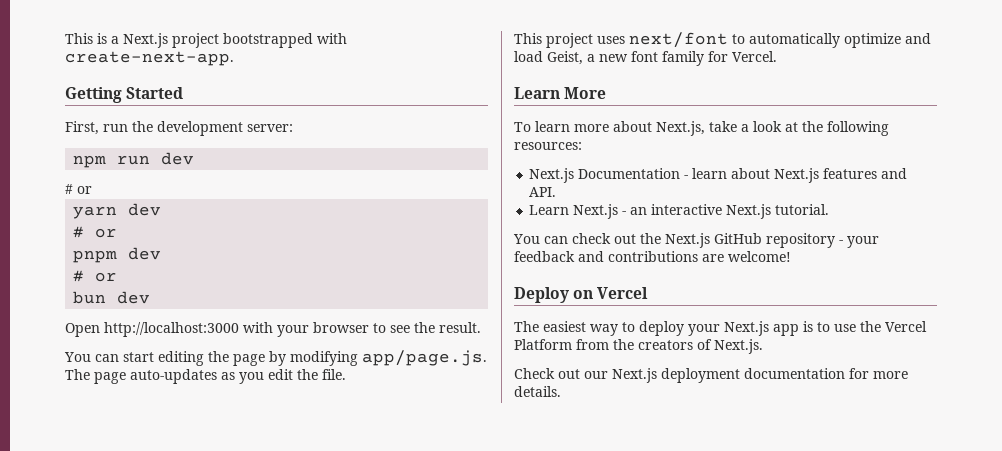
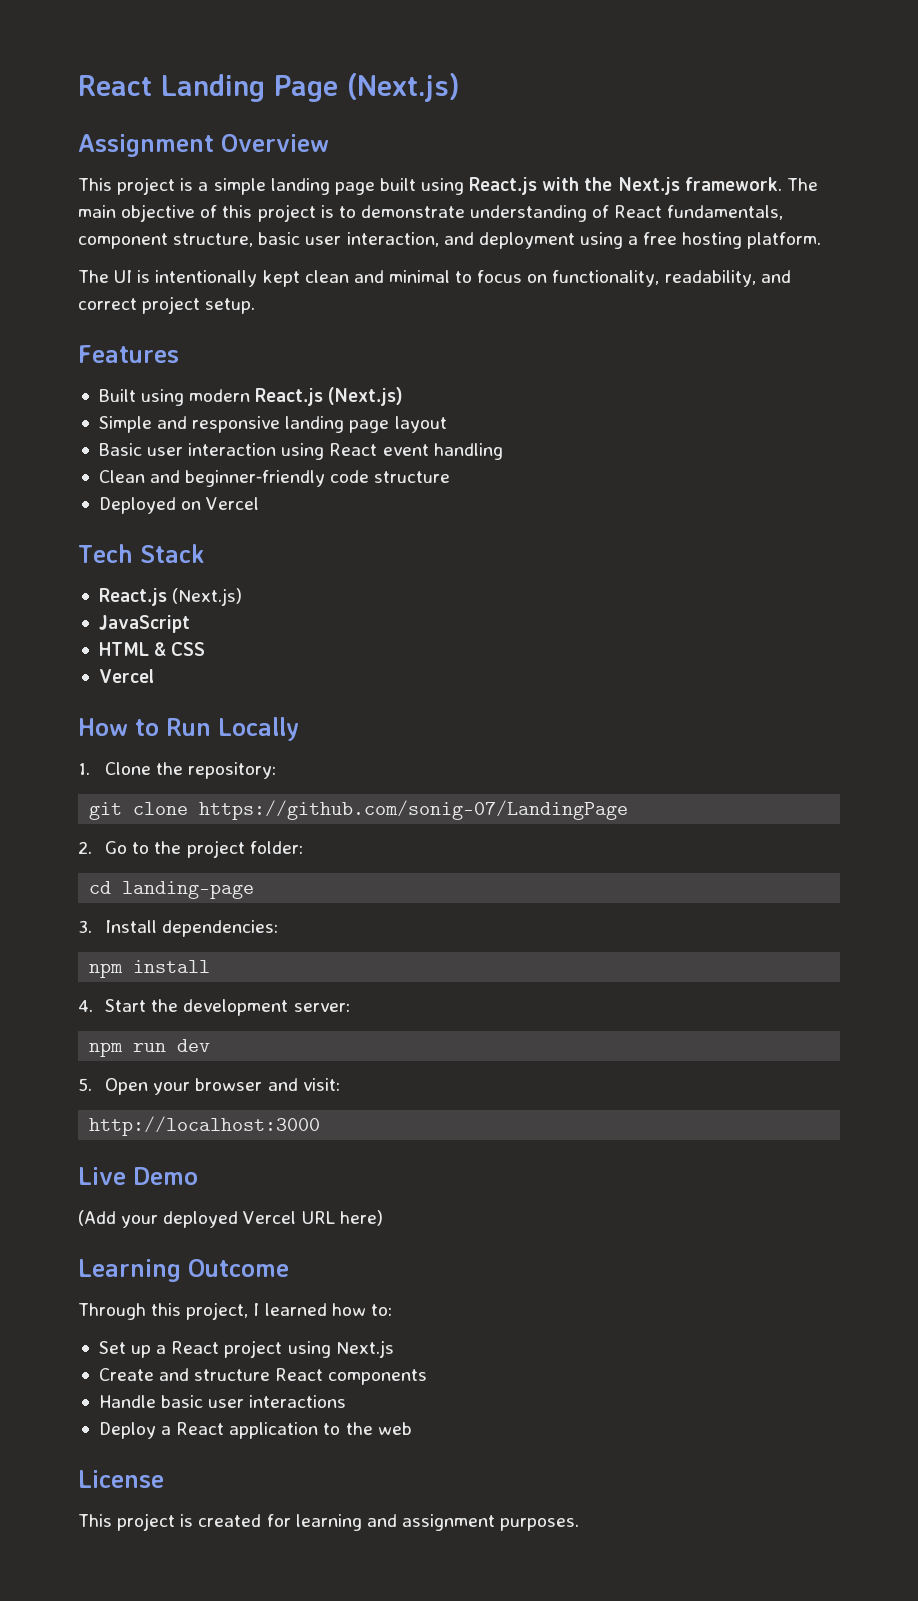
- This is a Next.js project bootstrapped with create-next-app.
- Getting Started
- First, run the development server:
+ React Landing Page (Next.js)
+ Assignment Overview
+ This project is a simple landing page built using React.js with the Next.js framework. The main objective of this project is to demonstrate understanding of React fundamentals, component structure, basic user interaction, and deployment using a free hosting platform.
+ The UI is intentionally kept clean and minimal to focus on functionality, readability, and correct project setup.
+ Features
+ Built using modern React.js (Next.js)
+ Simple and responsive landing page layout
+ Basic user interaction using React event handling
+ Clean and beginner‑friendly code structure
+ Deployed on Vercel
+ Tech Stack
+ React.js (Next.js)
+ JavaScript
+ HTML & CSS
+ Vercel
+ How to Run Locally
+ 1. Clone the repository:
+ git clone https://github.com/sonig-07/LandingPage
+ 2. Go to the project folder:
+ cd landing-page
+ 3. Install dependencies:
+ npm install
+ 4. Start the development server:
  npm run dev
- # or
- yarn dev
- # or
- pnpm dev
- # or
- bun dev
- Open http://localhost:3000 with your browser to see the result.
- You can start editing the page by modifying app/page.js. The page auto-updates as you edit the file.
- This project uses next/font to automatically optimize and load Geist, a new font family for Vercel.
- Learn More
- To learn more about Next.js, take a look at the following resources:
- Next.js Documentation - learn about Next.js features and API.
- Learn Next.js - an interactive Next.js tutorial.
- You can check out the Next.js GitHub repository - your feedback and contributions are welcome!
- Deploy on Vercel
- The easiest way to deploy your Next.js app is to use the Vercel Platform from the creators of Next.js.
- Check out our Next.js deployment documentation for more details.
+ 5. Open your browser and visit:
+ http://localhost:3000
+ Live Demo
+ (Add your deployed Vercel URL here)
+ Learning Outcome
+ Through this project, I learned how to:
+ Set up a React project using Next.js
+ Create and structure React components
+ Handle basic user interactions
+ Deploy a React application to the web
+ License
+ This project is created for learning and assignment purposes.

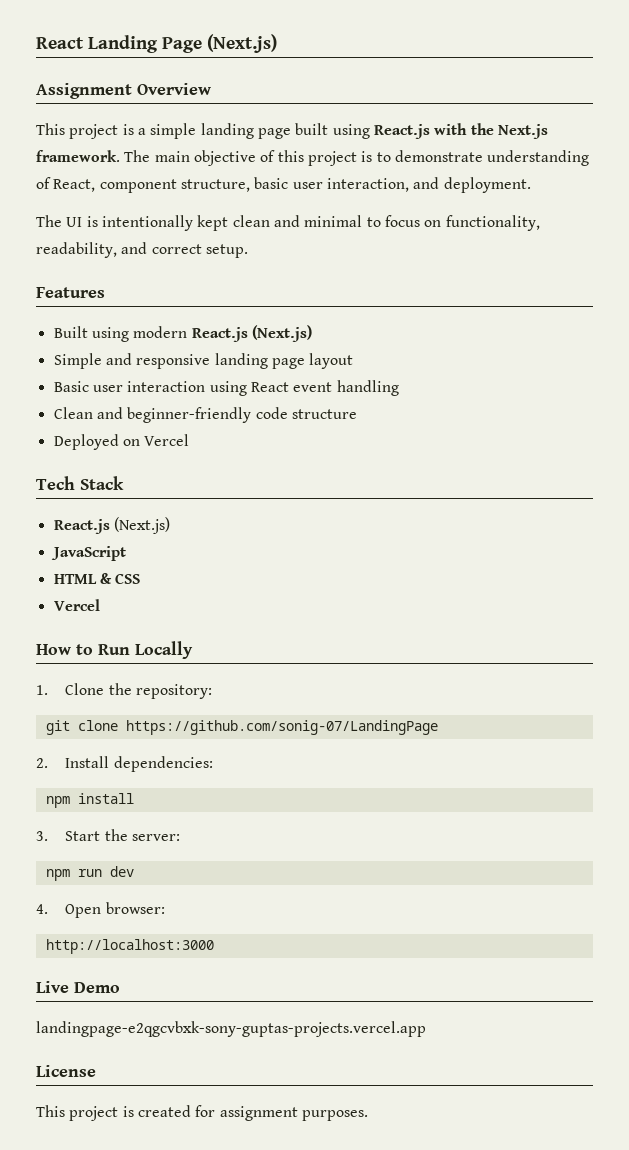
- The main objective of this project is to demonstrate understanding of React fundamentals, component structure, basic user interaction, and deployment using a free hosting platform.
+ The main objective of this project is to demonstrate understanding of React, component structure, basic user interaction, and deployment.
- The UI is intentionally kept clean and minimal to focus on functionality, readability, and correct project setup.
+ The UI is intentionally kept clean and minimal to focus on functionality, readability, and correct setup.
- 2. Go to the project folder:
- cd landing-page
- 3. Install dependencies:
+ 2. Install dependencies:
- 4. Start the development server:
+ 3. Start the server:
- 5. Open your browser and visit:
+ 4. Open browser:
  http://localhost:3000
  Live Demo
- (Add your deployed Vercel URL here)
- Learning Outcome
- Through this project, I learned how to:
- Set up a React project using Next.js
- Create and structure React components
- Handle basic user interactions
- Deploy a React application to the web
+ landingpage-e2qgcvbxk-sony-guptas-projects.vercel.app
- This project is created for learning and assignment purposes.
+ This project is created for assignment purposes.

